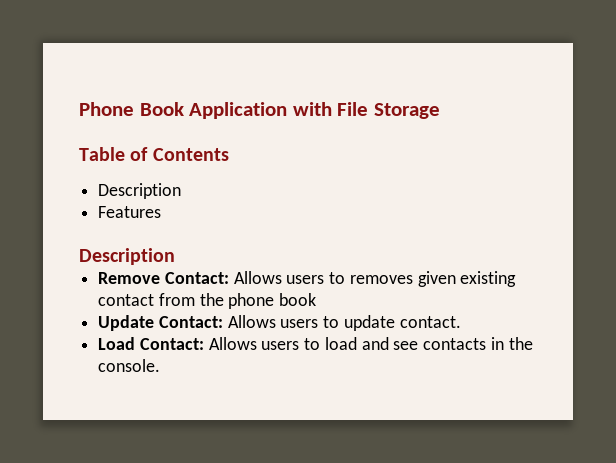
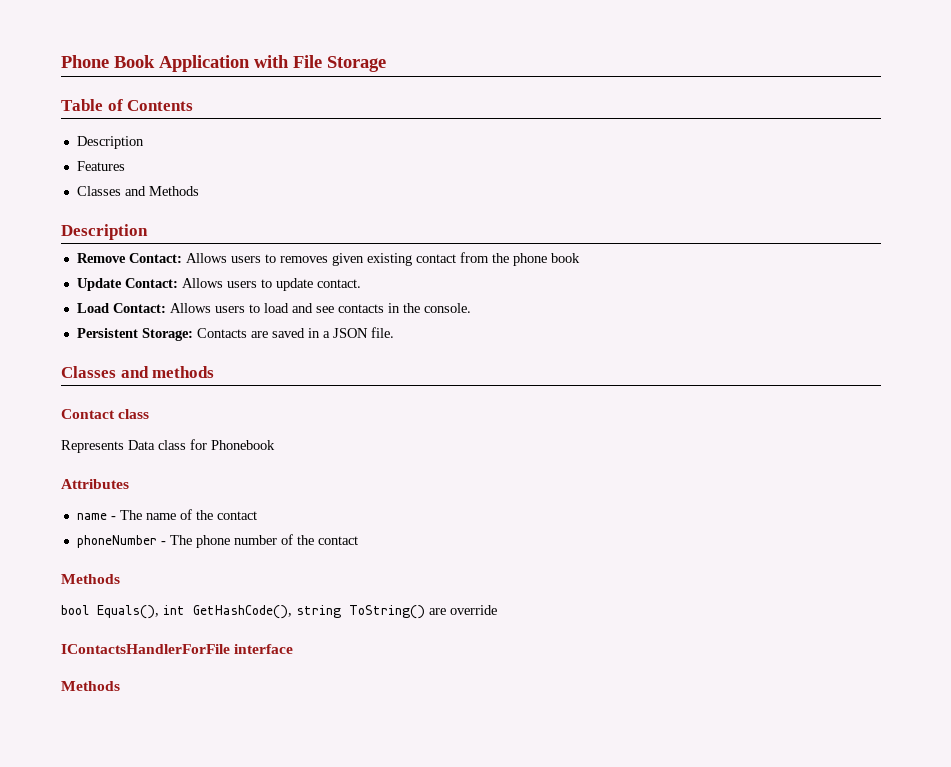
+ Classes and Methods
+ Persistent Storage: Contacts are saved in a JSON file.
+ Classes and methods
+ Contact class
+ Represents Data class for Phonebook
+ Attributes
+ name - The name of the contact
+ phoneNumber - The phone number of the contact
+ Methods
+ bool Equals(), int GetHashCode(), string ToString() are override
+ IContactsHandlerForFile interface
+ Methods

